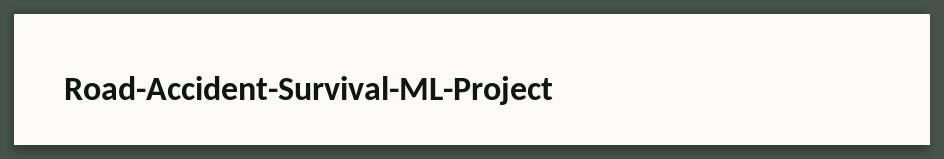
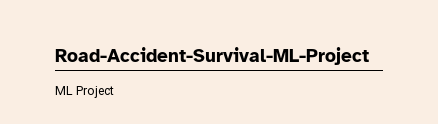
+ ML Project

